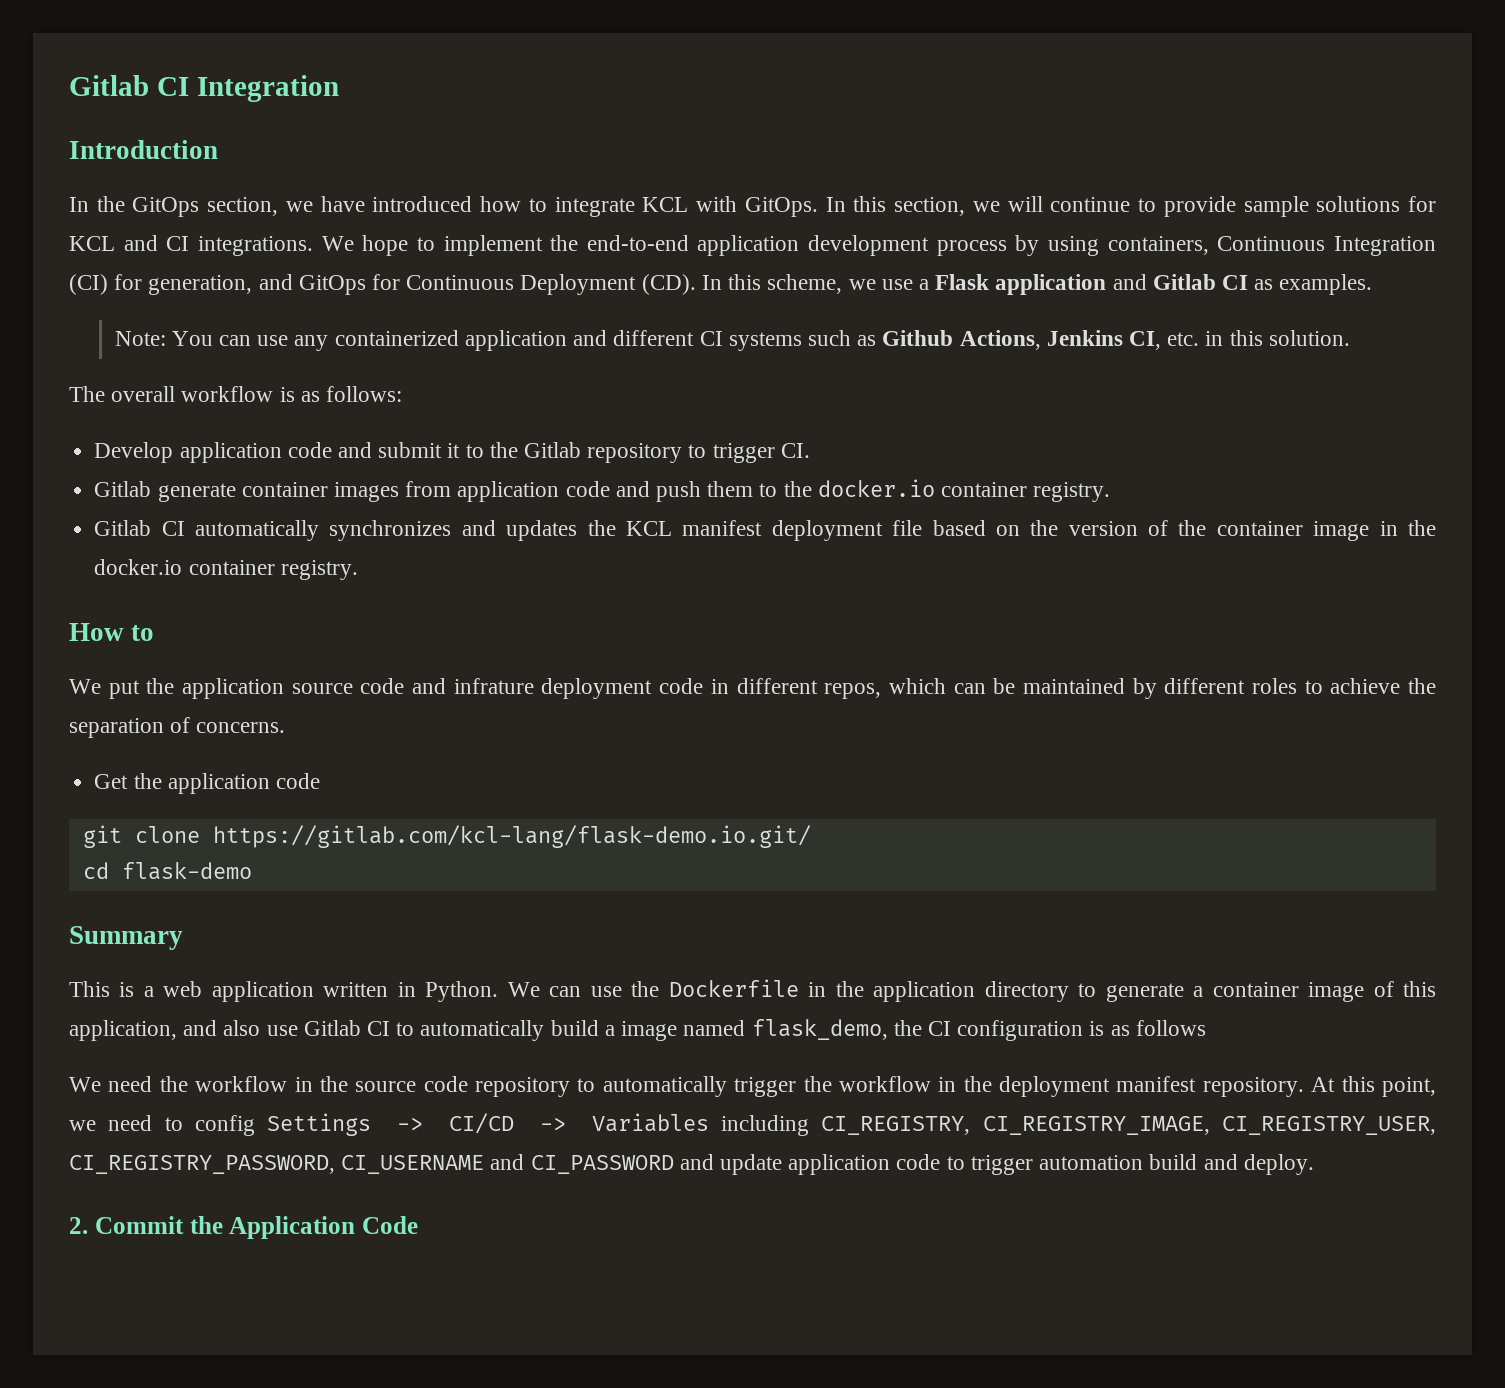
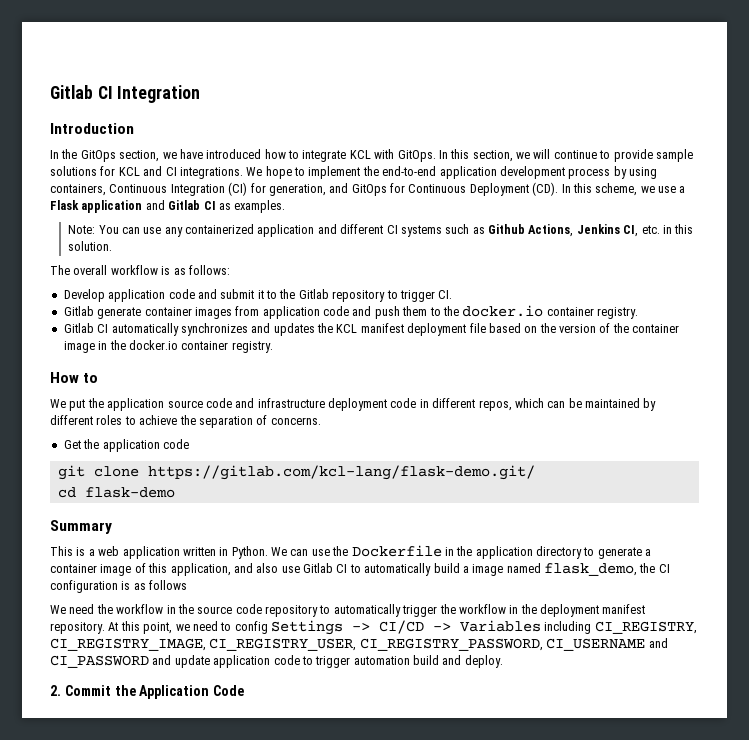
- We put the application source code and infrature deployment code in different repos, which can be maintained by different roles to achieve the separation of concerns.
+ We put the application source code and infrastructure deployment code in different repos, which can be maintained by different roles to achieve the separation of concerns.
- git clone https://gitlab.com/kcl-lang/flask-demo.io.git/
+ git clone https://gitlab.com/kcl-lang/flask-demo.git/

